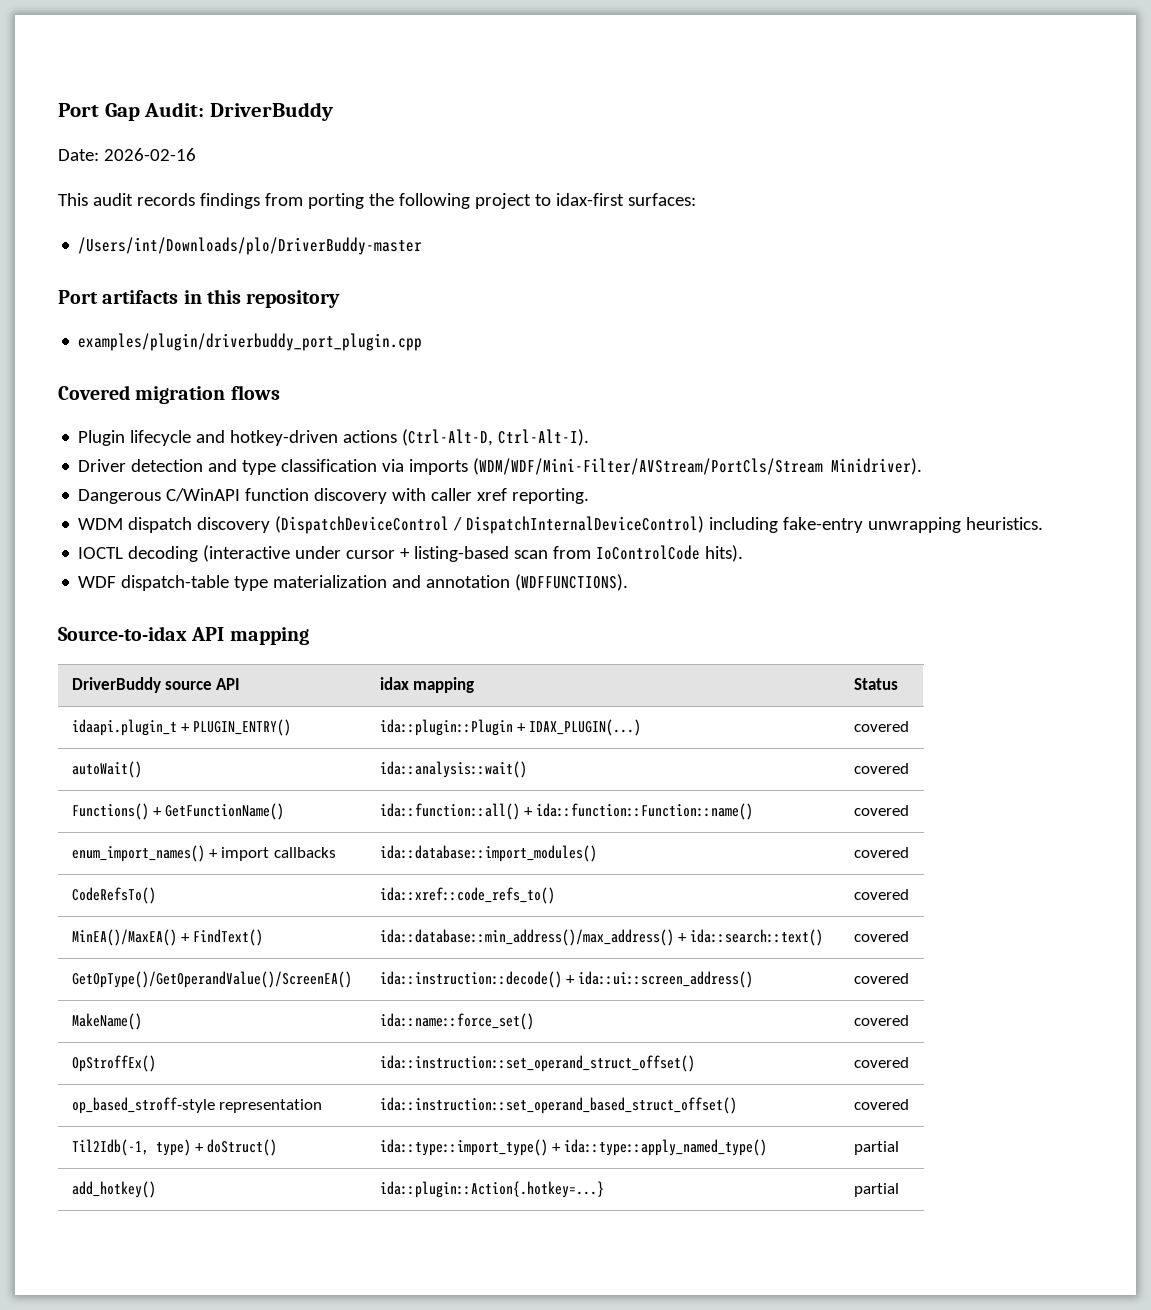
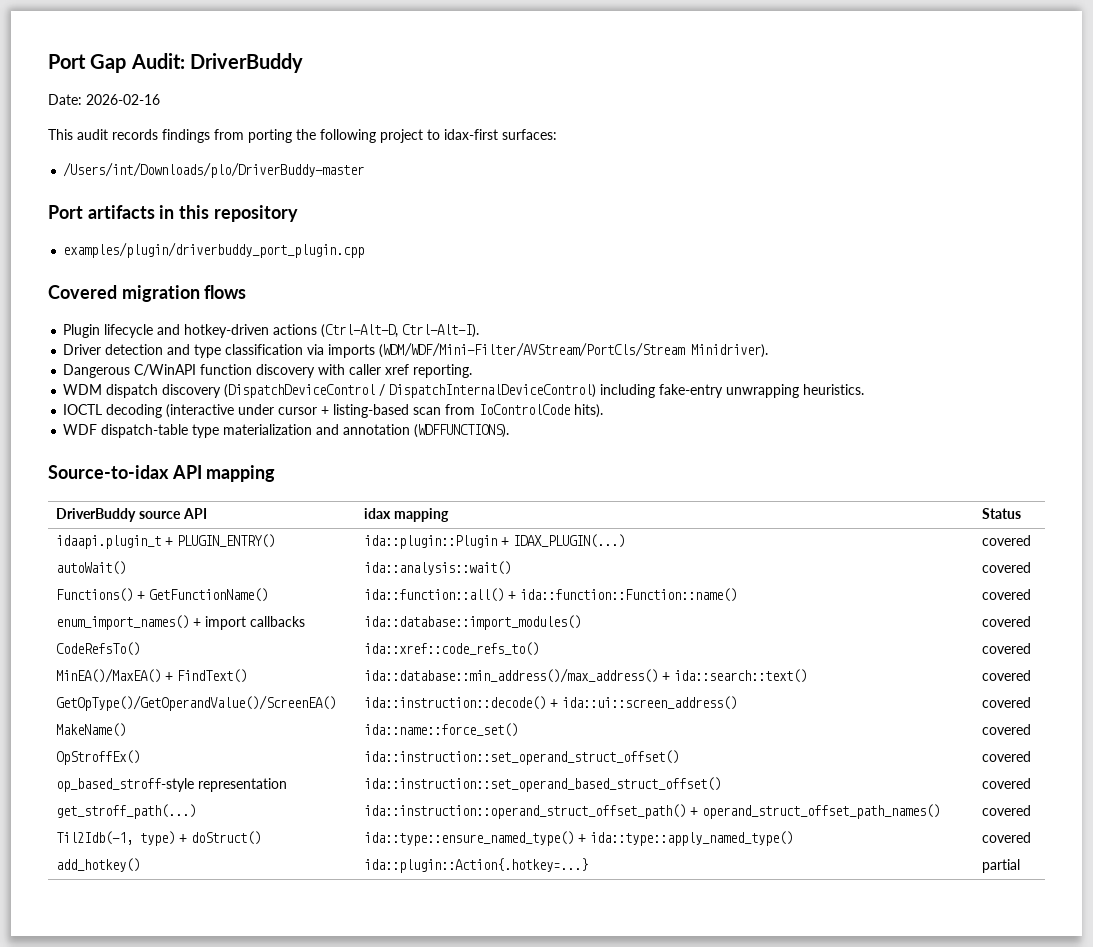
+ get_stroff_path(...) | ida::instruction::operand_struct_offset_path() + operand_struct_offset_path_names() | covered
- Til2Idb(-1, type) + doStruct() | ida::type::import_type() + ida::type::apply_named_type() | partial
+ Til2Idb(-1, type) + doStruct() | ida::type::ensure_named_type() + ida::type::apply_named_type() | covered

